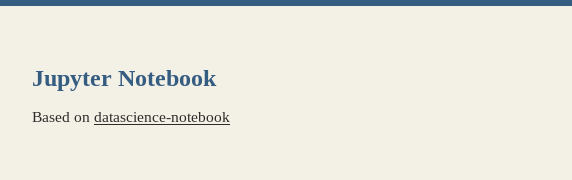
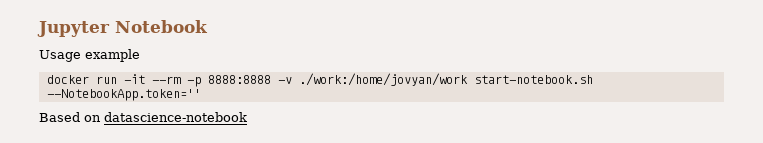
+ Usage example
+ docker run -it --rm -p 8888:8888 -v ./work:/home/jovyan/work start-notebook.sh --NotebookApp.token=''

